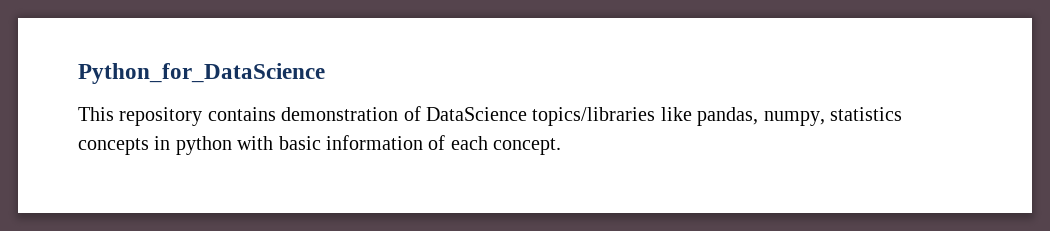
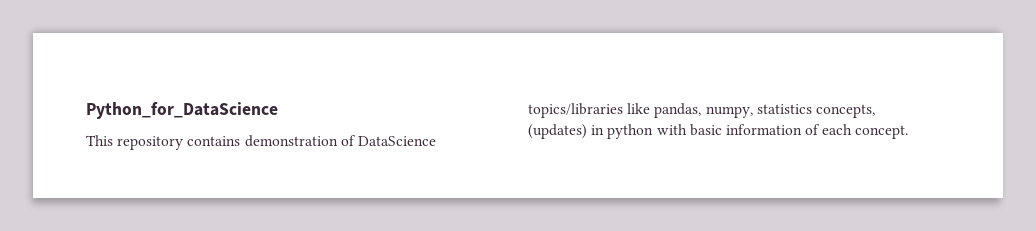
- This repository contains demonstration of DataScience topics/libraries like pandas, numpy, statistics concepts in python with basic information of each concept.
+ This repository contains demonstration of DataScience topics/libraries like pandas, numpy, statistics concepts, (updates) in python with basic information of each concept.

